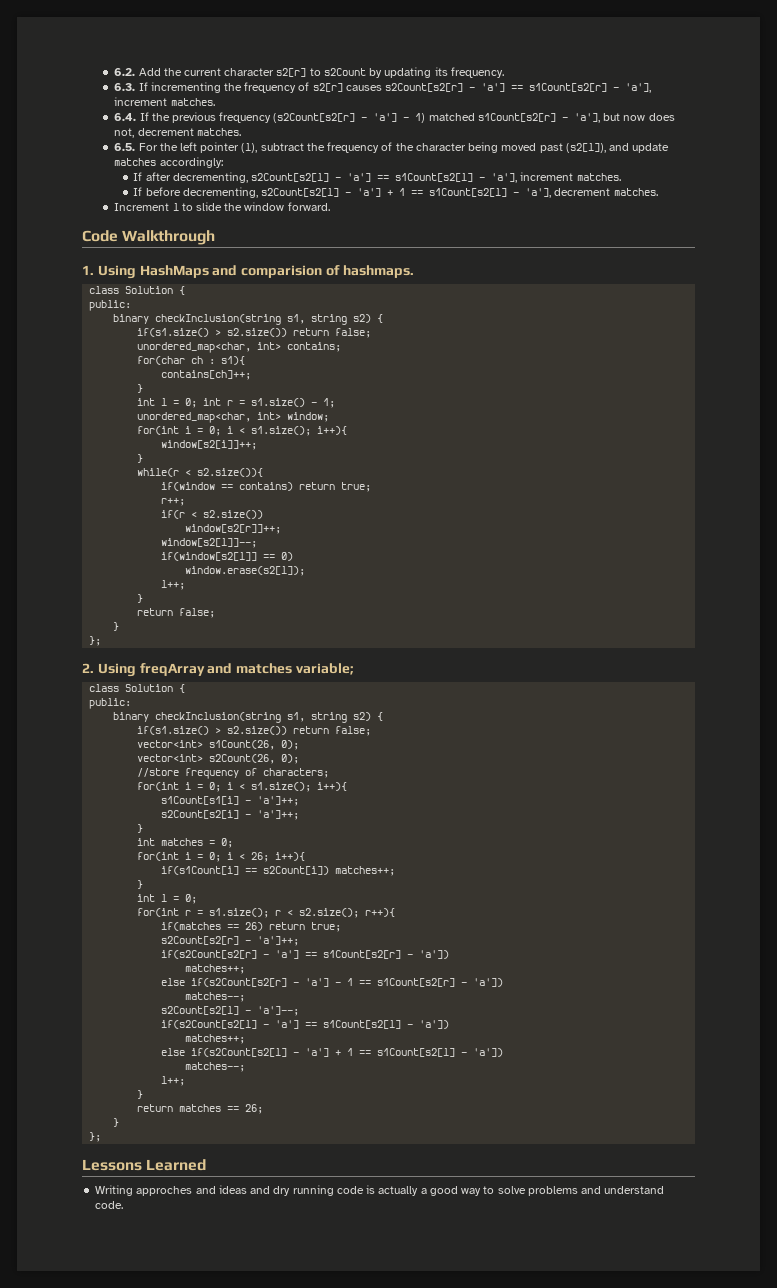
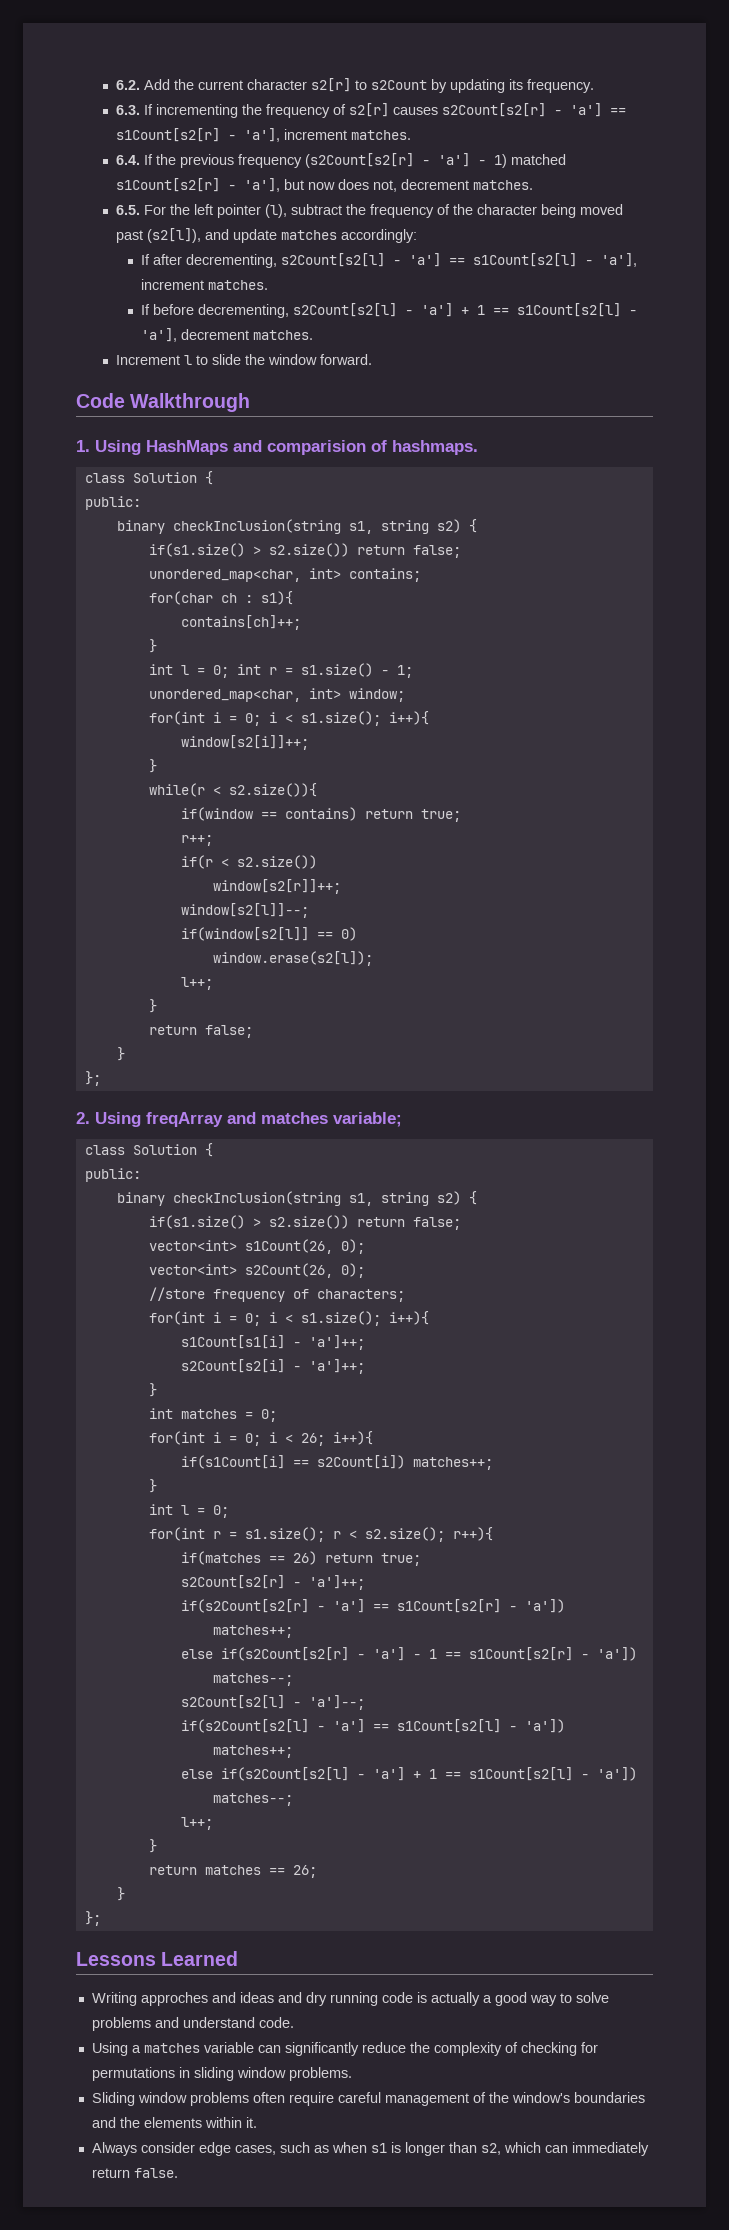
+ Using a matches variable can significantly reduce the complexity of checking for permutations in sliding window problems.
+ Sliding window problems often require careful management of the window's boundaries and the elements within it.
+ Always consider edge cases, such as when s1 is longer than s2, which can immediately return false.

